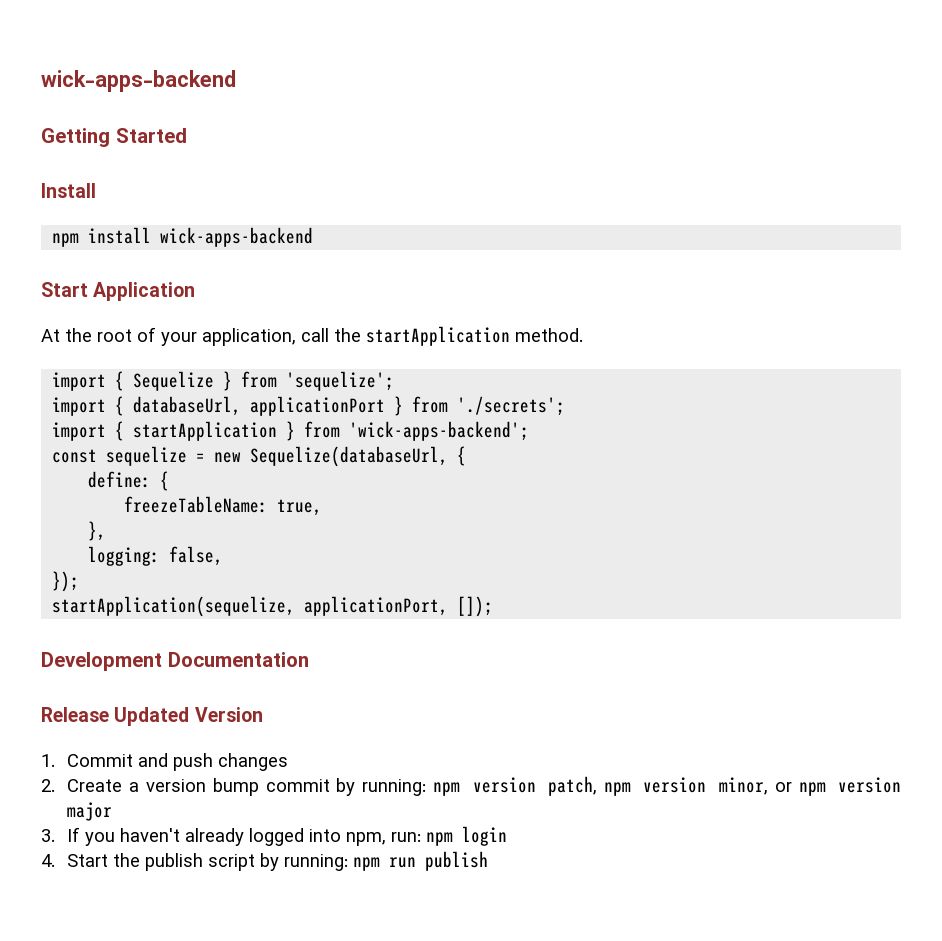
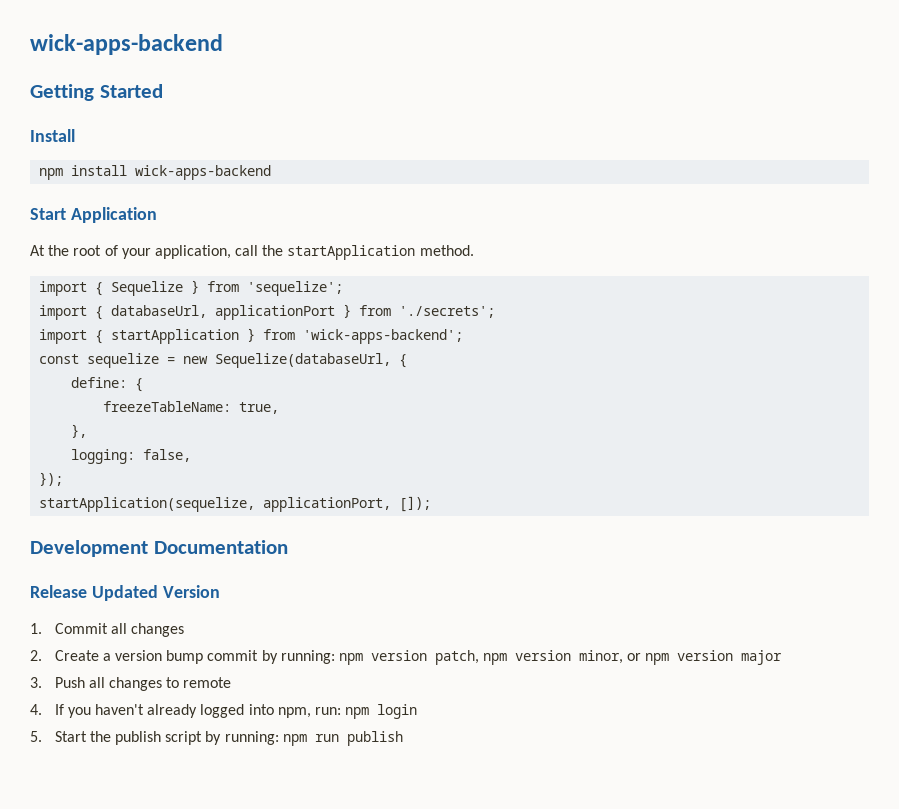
- 1. Commit and push changes
+ 1. Commit all changes
- 3. If you haven't already logged into npm, run: npm login
+ 3. Push all changes to remote
+ 4. If you haven't already logged into npm, run: npm login
- 4. Start the publish script by running: npm run publish
+ 5. Start the publish script by running: npm run publish

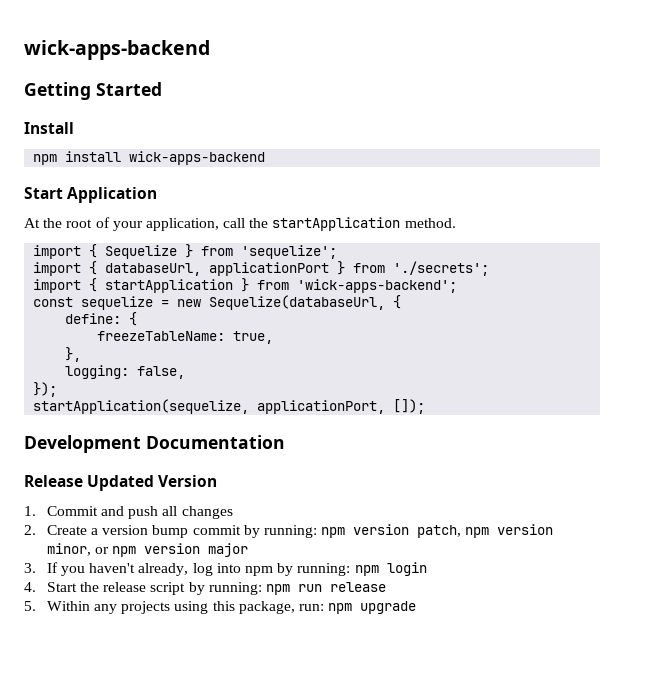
- 1. Commit all changes
+ 1. Commit and push all changes
- 3. Push all changes to remote
- 4. If you haven't already logged into npm, run: npm login
+ 3. If you haven't already, log into npm by running: npm login
- 5. Start the publish script by running: npm run publish
+ 4. Start the release script by running: npm run release
+ 5. Within any projects using this package, run: npm upgrade

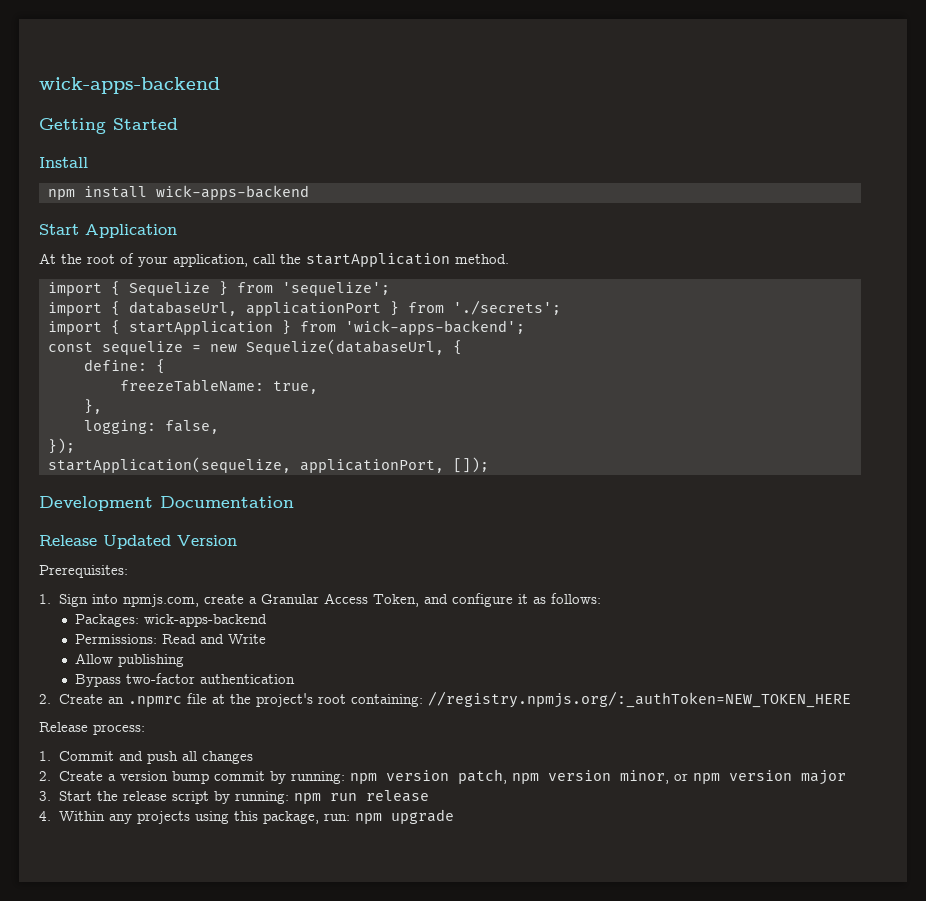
+ Prerequisites:
+ 1. Sign into npmjs.com, create a Granular Access Token, and configure it as follows:
+ Packages: wick-apps-backend
+ Permissions: Read and Write
+ Allow publishing
+ Bypass two-factor authentication
+ 2. Create an .npmrc file at the project's root containing: //registry.npmjs.org/:_authToken=NEW_TOKEN_HERE
+ Release process:
- 3. If you haven't already, log into npm by running: npm login
- 4. Start the release script by running: npm run release
+ 3. Start the release script by running: npm run release
- 5. Within any projects using this package, run: npm upgrade
+ 4. Within any projects using this package, run: npm upgrade

